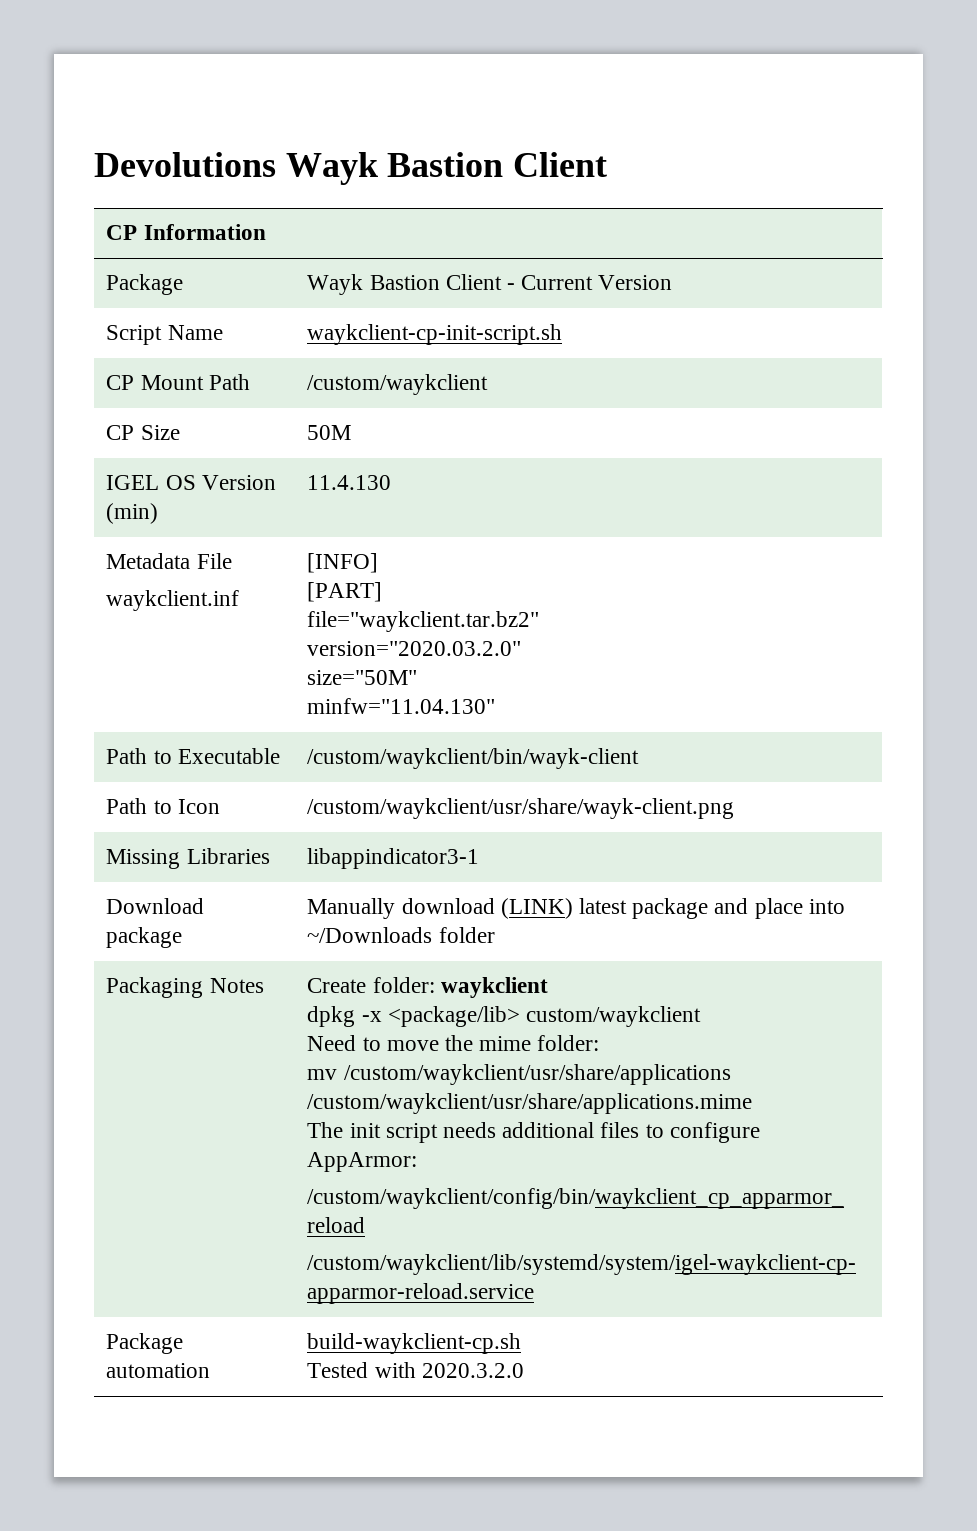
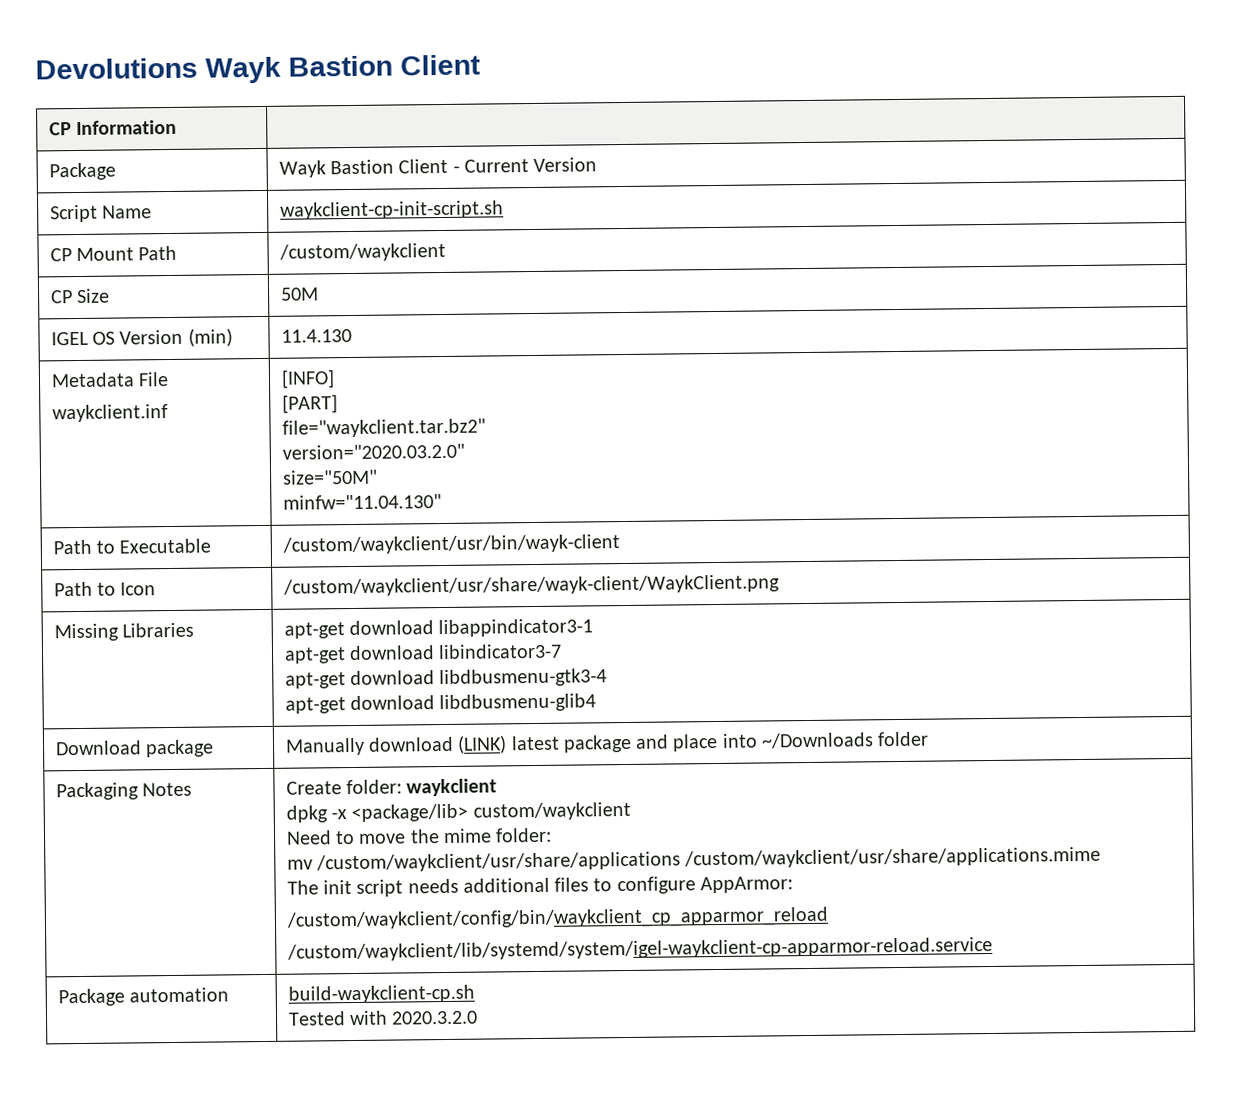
- Path to Executable | /custom/waykclient/bin/wayk-client
+ Path to Executable | /custom/waykclient/usr/bin/wayk-client
- Path to Icon | /custom/waykclient/usr/share/wayk-client.png
+ Path to Icon | /custom/waykclient/usr/share/wayk-client/WaykClient.png
- Missing Libraries | libappindicator3-1
+ Missing Libraries | apt-get download libappindicator3-1
+ apt-get download libindicator3-7
+ apt-get download libdbusmenu-gtk3-4
+ apt-get download libdbusmenu-glib4

